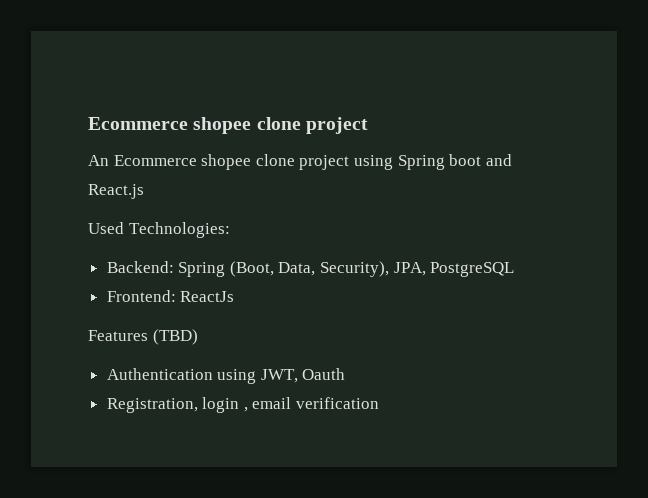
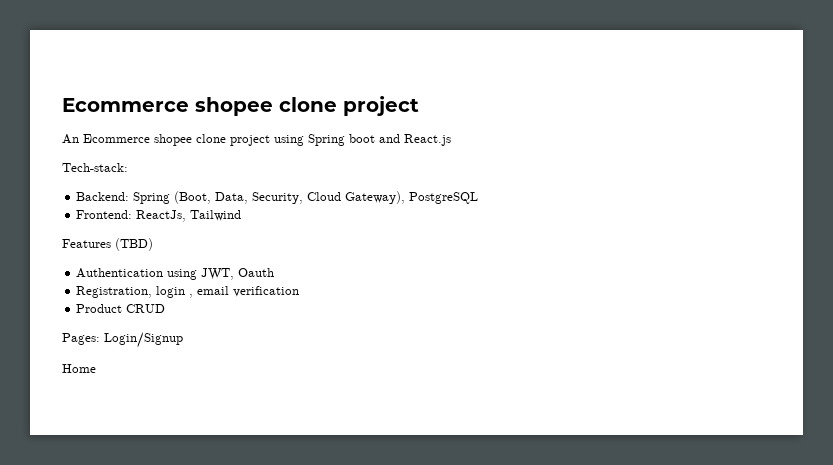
- Used Technologies:
+ Tech-stack:
- Backend: Spring (Boot, Data, Security), JPA, PostgreSQL
+ Backend: Spring (Boot, Data, Security, Cloud Gateway), PostgreSQL
- Frontend: ReactJs
+ Frontend: ReactJs, Tailwind
+ Product CRUD
+ Pages: Login/Signup
+ Home

